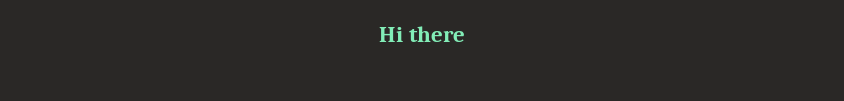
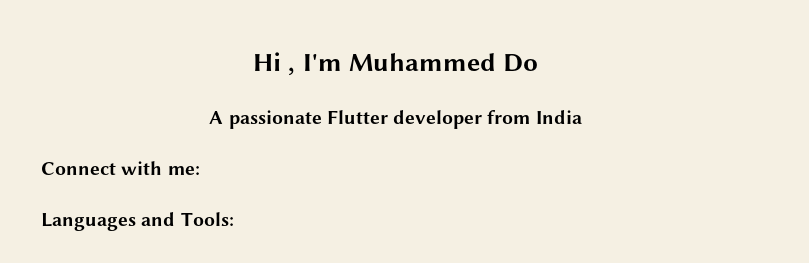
- Hi there
+ Hi , I'm Muhammed Do
+ A passionate Flutter developer from India
+ Connect with me:
+ Languages and Tools:

